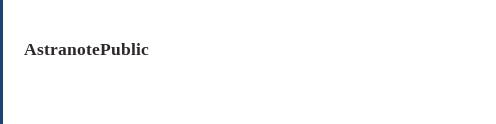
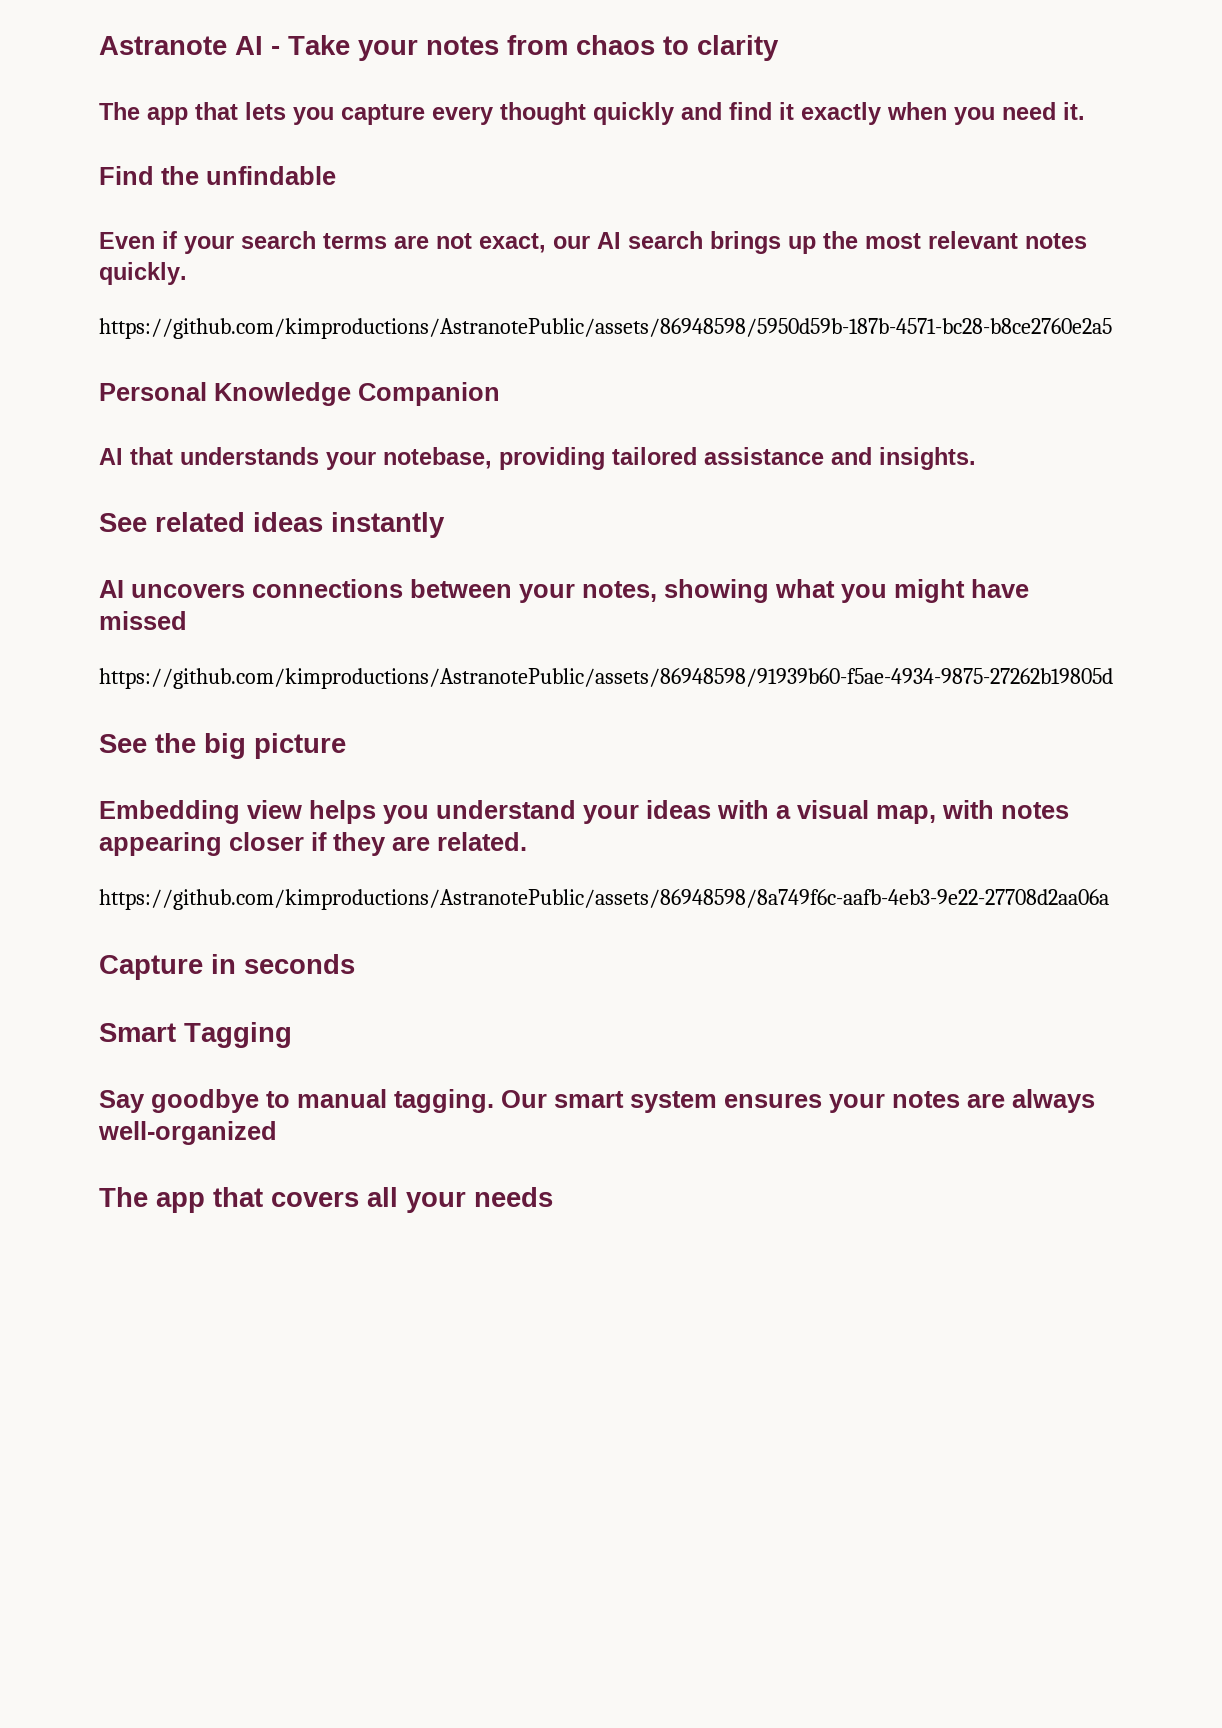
- AstranotePublic
+ Astranote AI - Take your notes from chaos to clarity
+ The app that lets you capture every thought quickly and find it exactly when you need it.
+ Find the unfindable
+ Even if your search terms are not exact, our AI search brings up the most relevant notes quickly.
+ https://github.com/kimproductions/AstranotePublic/assets/86948598/5950d59b-187b-4571-bc28-b8ce2760e2a5
+ Personal Knowledge Companion
+ AI that understands your notebase, providing tailored assistance and insights.
+ See related ideas instantly
+ AI uncovers connections between your notes, showing what you might have missed
+ https://github.com/kimproductions/AstranotePublic/assets/86948598/91939b60-f5ae-4934-9875-27262b19805d
+ See the big picture
+ Embedding view helps you understand your ideas with a visual map, with notes appearing closer if they are related.
+ https://github.com/kimproductions/AstranotePublic/assets/86948598/8a749f6c-aafb-4eb3-9e22-27708d2aa06a
+ Capture in seconds
+ Smart Tagging
+ Say goodbye to manual tagging. Our smart system ensures your notes are always well-organized
+ The app that covers all your needs

